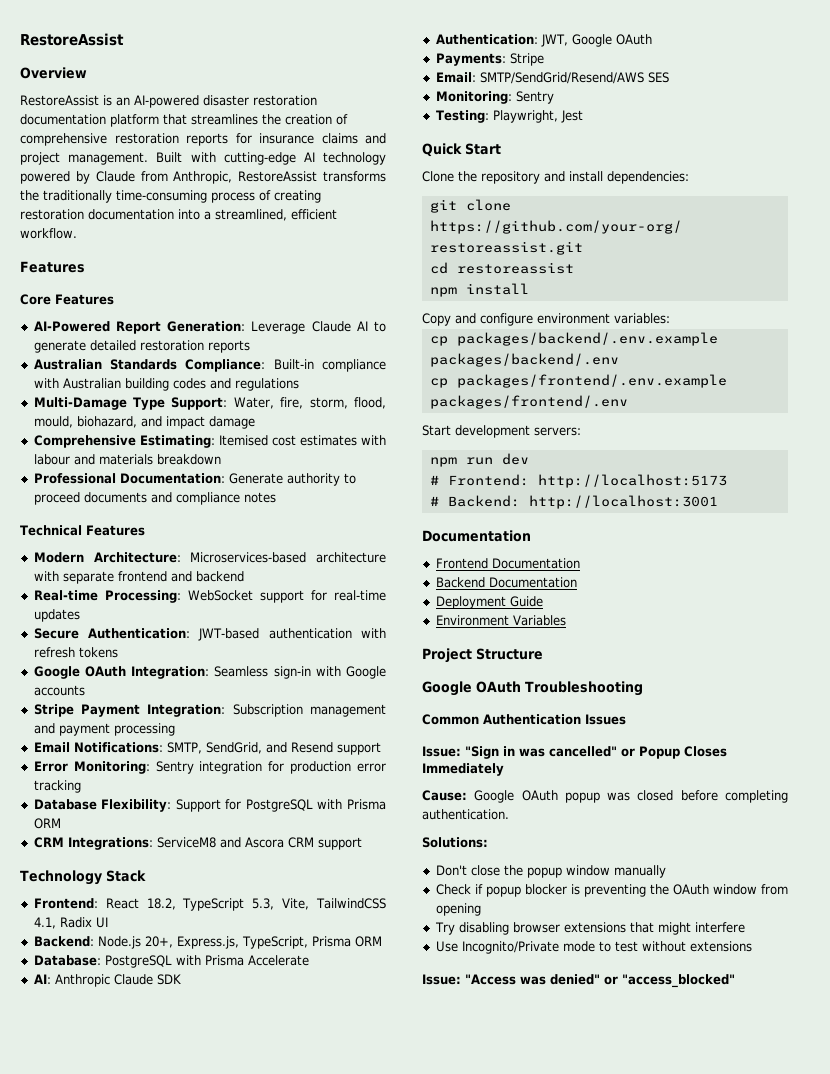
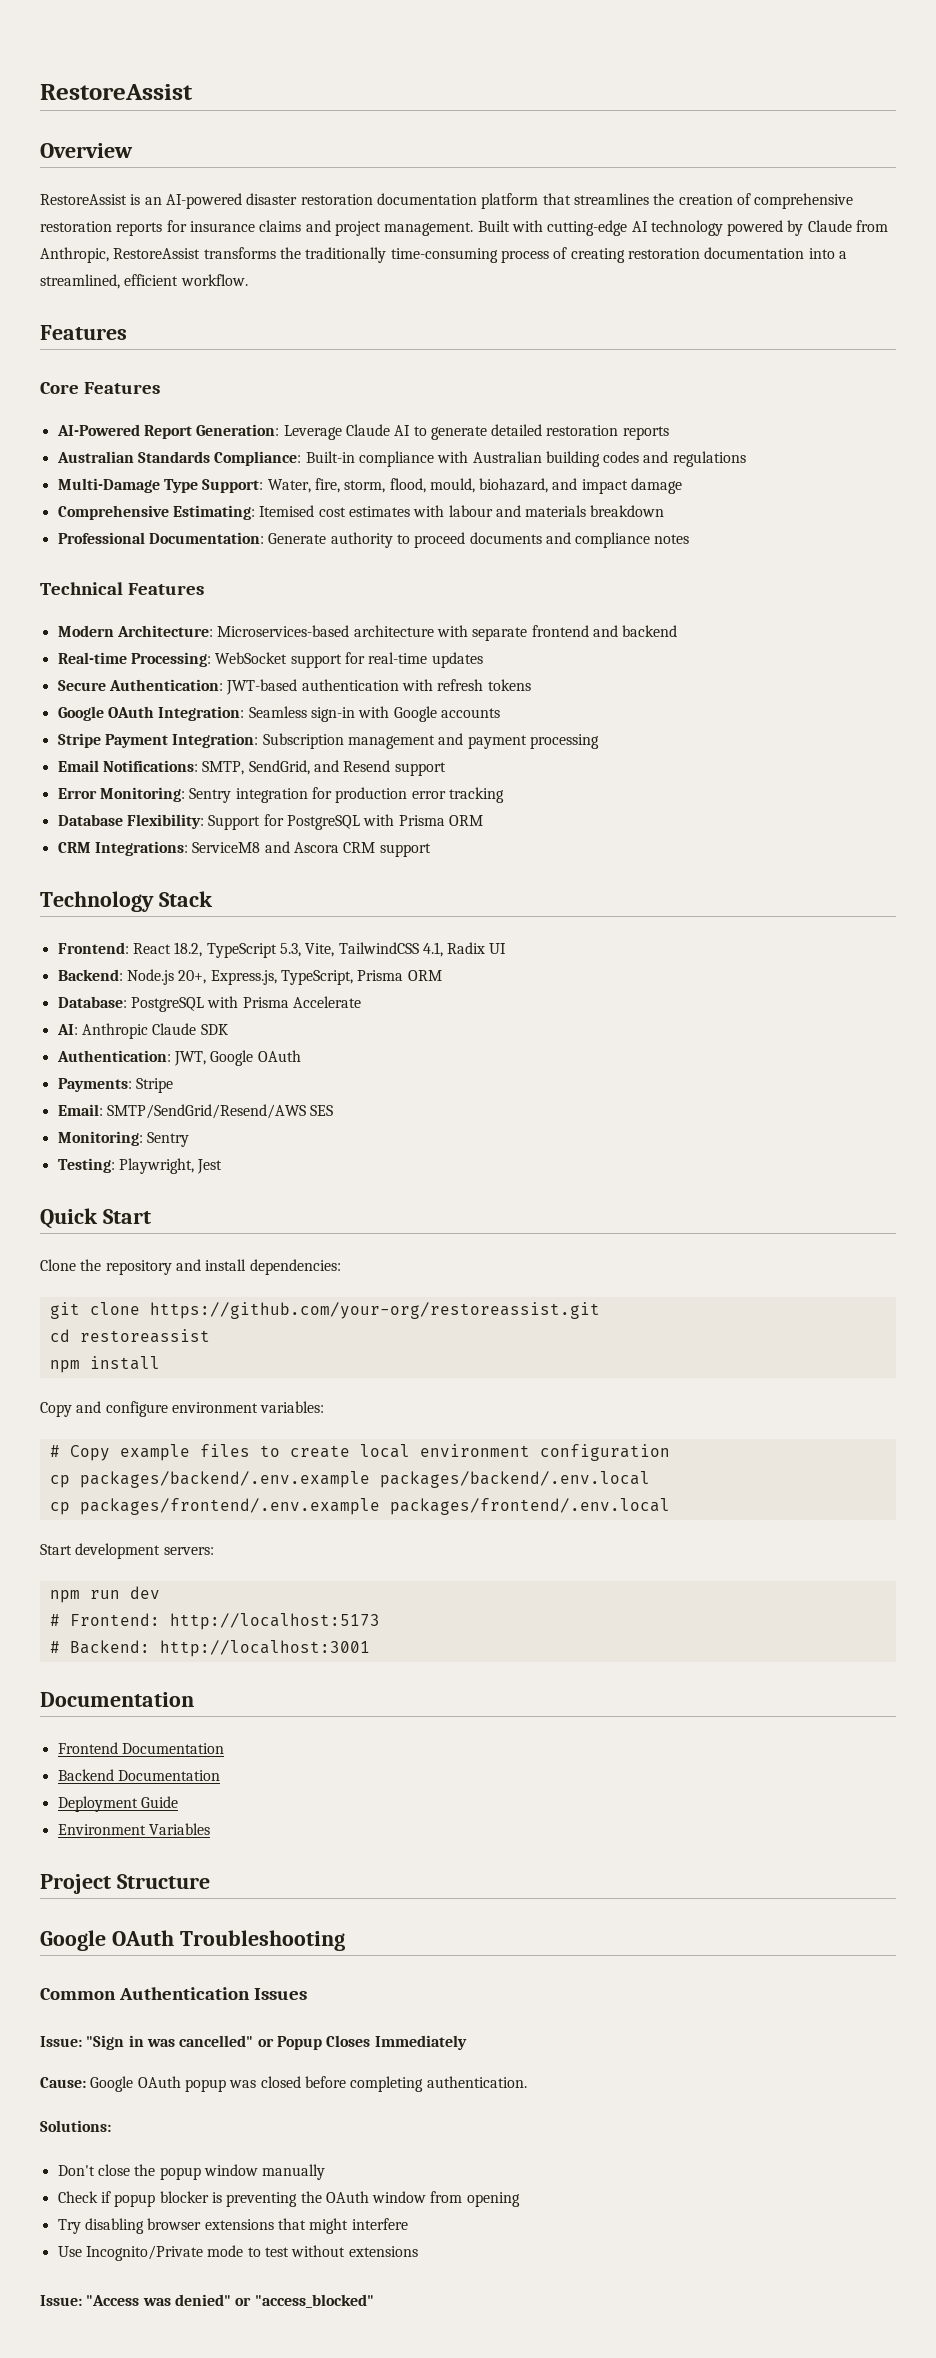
+ # Copy example files to create local environment configuration
- cp packages/backend/.env.example packages/backend/.env
+ cp packages/backend/.env.example packages/backend/.env.local
- cp packages/frontend/.env.example packages/frontend/.env
+ cp packages/frontend/.env.example packages/frontend/.env.local

